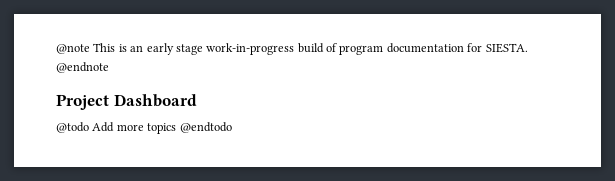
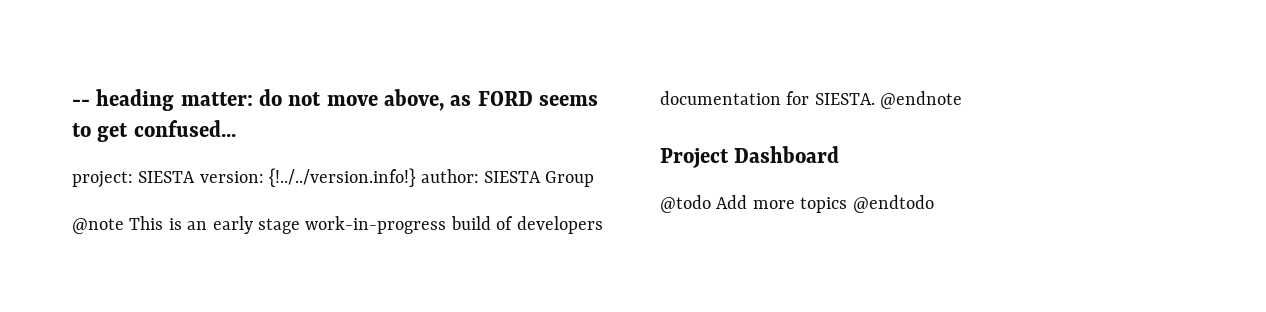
+ -- heading matter: do not move above, as FORD seems to get confused...
+ project: SIESTA version: {!../../version.info!} author: SIESTA Group
- @note This is an early stage work-in-progress build of program documentation for SIESTA.
+ @note This is an early stage work-in-progress build of developers documentation for SIESTA.

